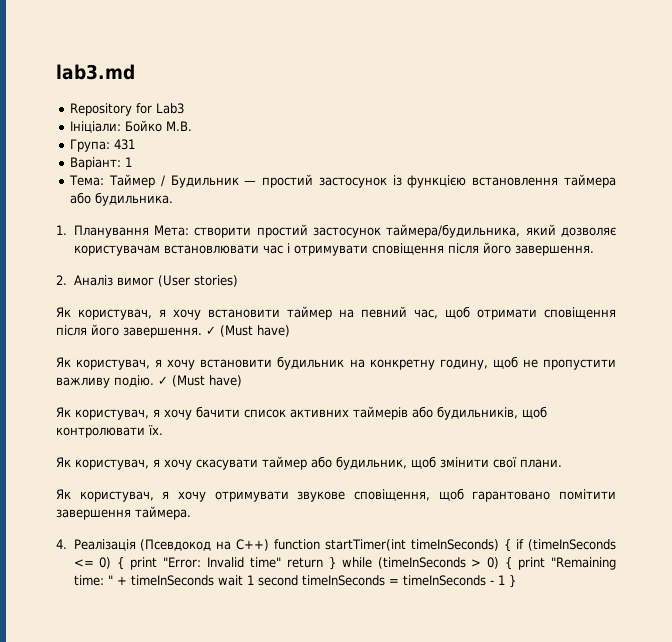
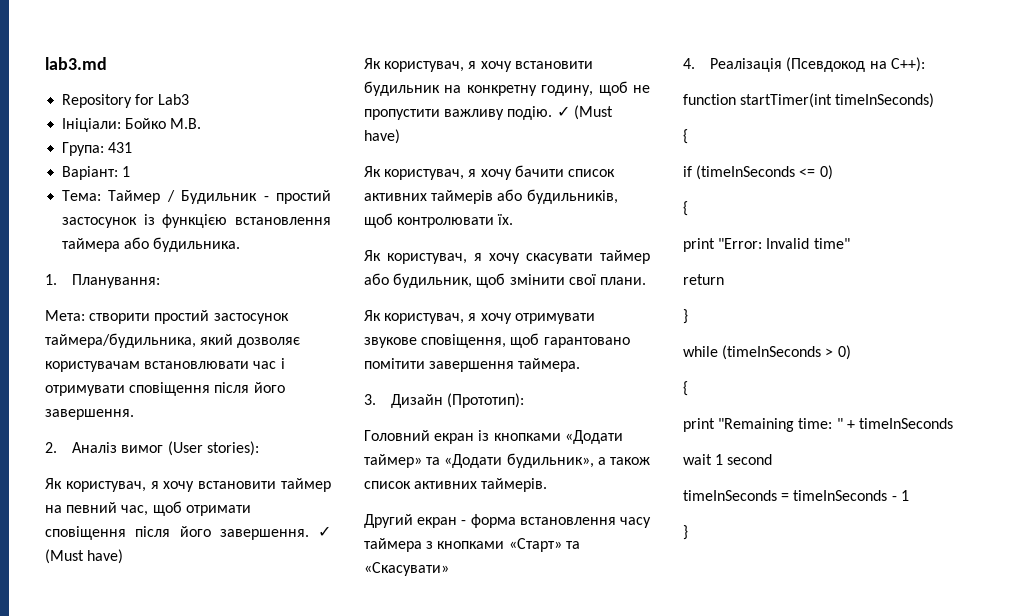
- Тема: Таймер / Будильник — простий застосунок із функцією встановлення таймера або будильника.
+ Тема: Таймер / Будильник - простий застосунок із функцією встановлення таймера або будильника.
- 1. Планування Мета: створити простий застосунок таймера/будильника, який дозволяє користувачам встановлювати час і отримувати сповіщення після його завершення.
+ 1. Планування:
+ Мета: створити простий застосунок таймера/будильника, який дозволяє користувачам встановлювати час і отримувати сповіщення після його завершення.
- 2. Аналіз вимог (User stories)
+ 2. Аналіз вимог (User stories):
+ 3. Дизайн (Прототип):
+ Головний екран із кнопками «Додати таймер» та «Додати будильник», а також список активних таймерів.
+ Другий екран - форма встановлення часу таймера з кнопками «Старт» та «Скасувати»
- 4. Реалізація (Псевдокод на C++) function startTimer(int timeInSeconds) { if (timeInSeconds <= 0) { print "Error: Invalid time" return } while (timeInSeconds > 0) { print "Remaining time: " + timeInSeconds wait 1 second timeInSeconds = timeInSeconds - 1 }
+ 4. Реалізація (Псевдокод на C++):
+ function startTimer(int timeInSeconds)
+ {
+ if (timeInSeconds <= 0)
+ {
+ print "Error: Invalid time"
+ return
+ }
+ while (timeInSeconds > 0)
+ {
+ print "Remaining time: " + timeInSeconds
+ wait 1 second
+ timeInSeconds = timeInSeconds - 1
+ }

